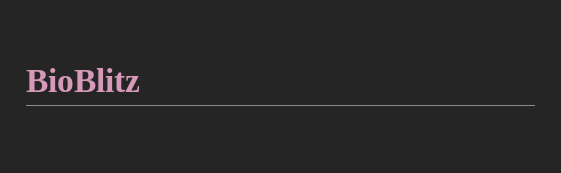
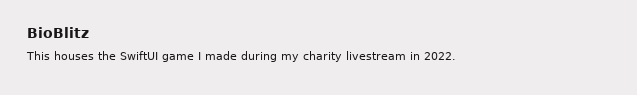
+ This houses the SwiftUI game I made during my charity livestream in 2022.

